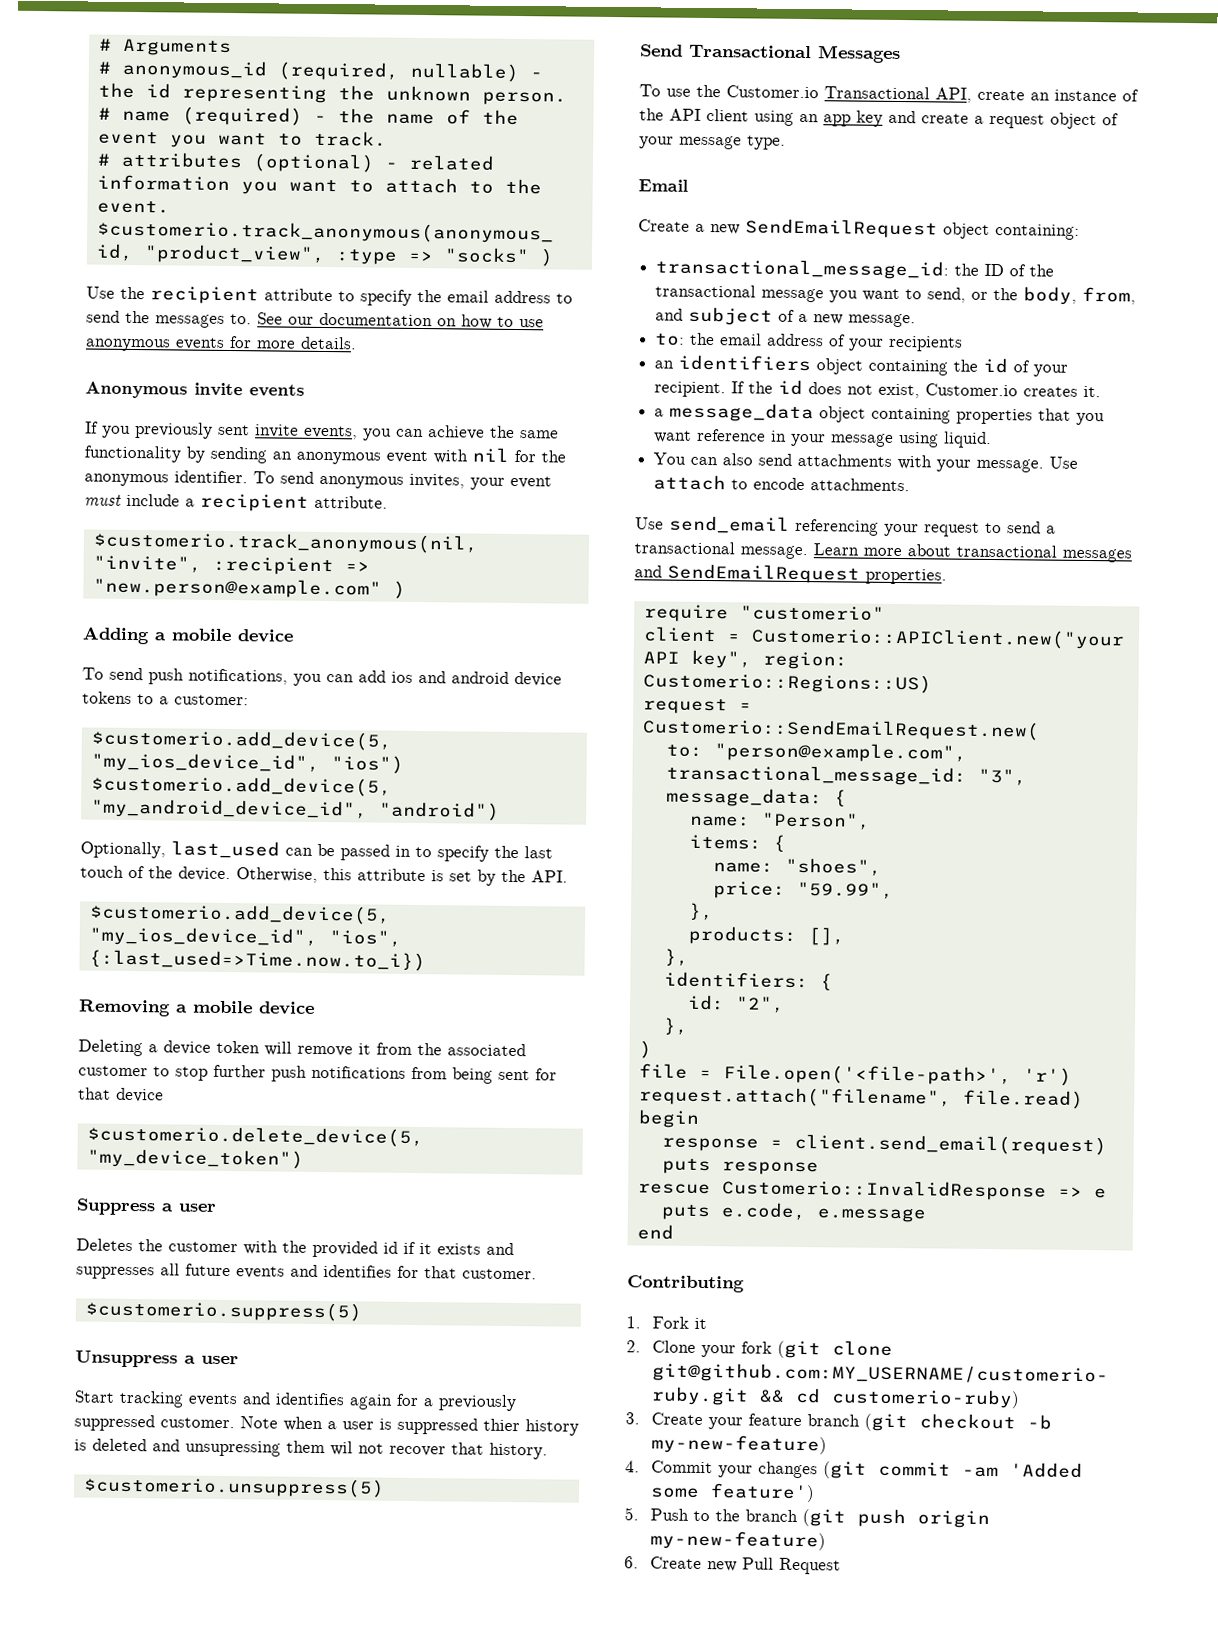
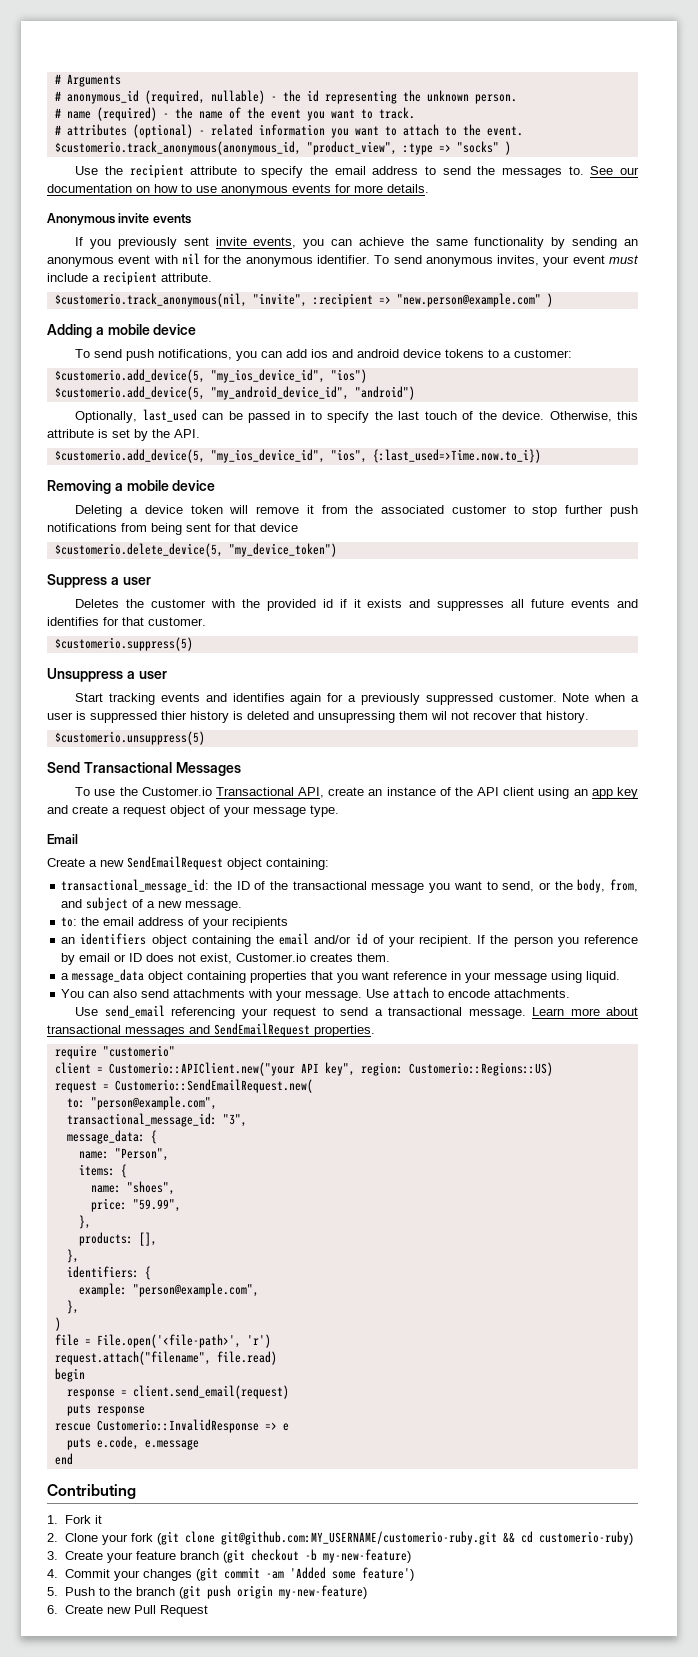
- an identifiers object containing the id of your recipient.
+ an identifiers object containing the email and/or id of your recipient.
- If the id does not exist, Customer.io creates it.
+ If the person you reference by email or ID does not exist, Customer.io creates them.
- id: "2",
+ example: "person@example.com",

